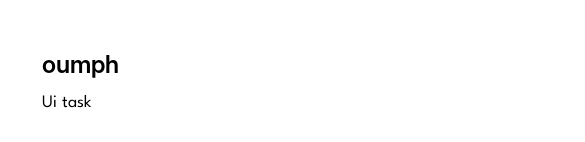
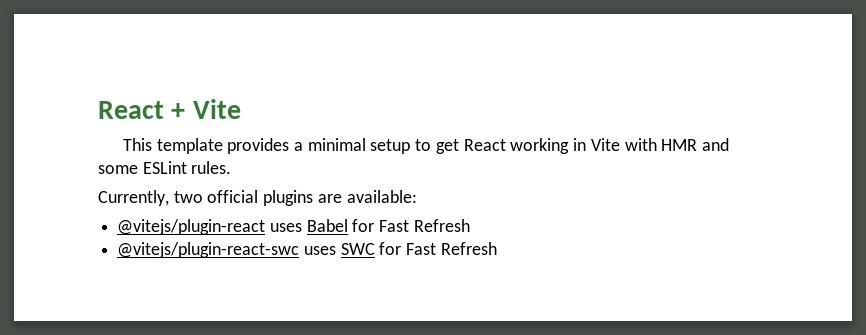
- oumph
- Ui task
+ React + Vite
+ This template provides a minimal setup to get React working in Vite with HMR and some ESLint rules.
+ Currently, two official plugins are available:
+ @vitejs/plugin-react uses Babel for Fast Refresh
+ @vitejs/plugin-react-swc uses SWC for Fast Refresh

